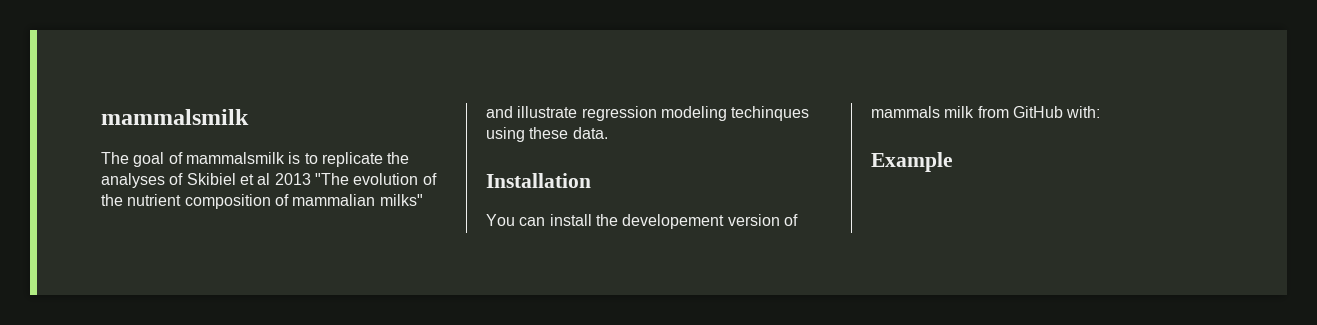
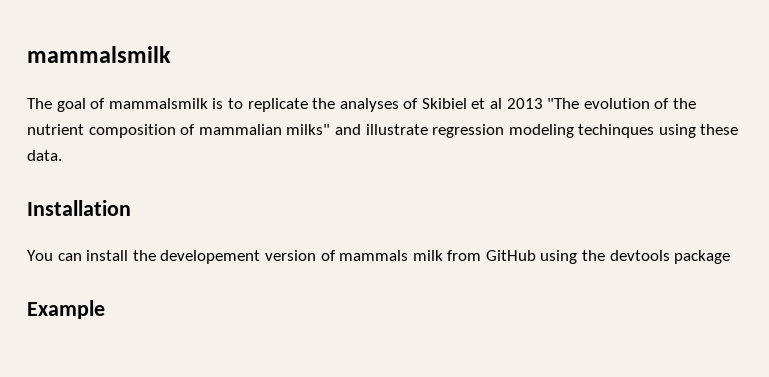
- You can install the developement version of mammals milk from GitHub with:
+ You can install the developement version of mammals milk from GitHub using the devtools package

